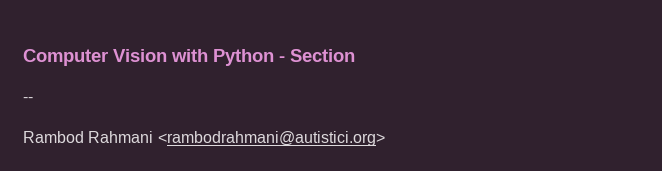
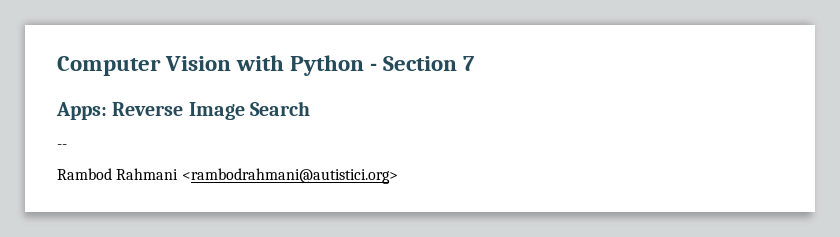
- Computer Vision with Python - Section
+ Computer Vision with Python - Section 7
+ Apps: Reverse Image Search

